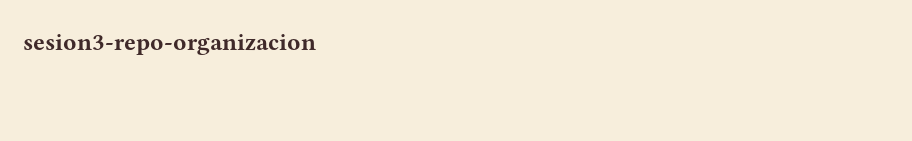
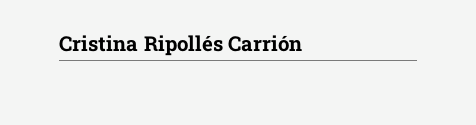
- sesion3-repo-organizacion
+ Cristina Ripollés Carrión

